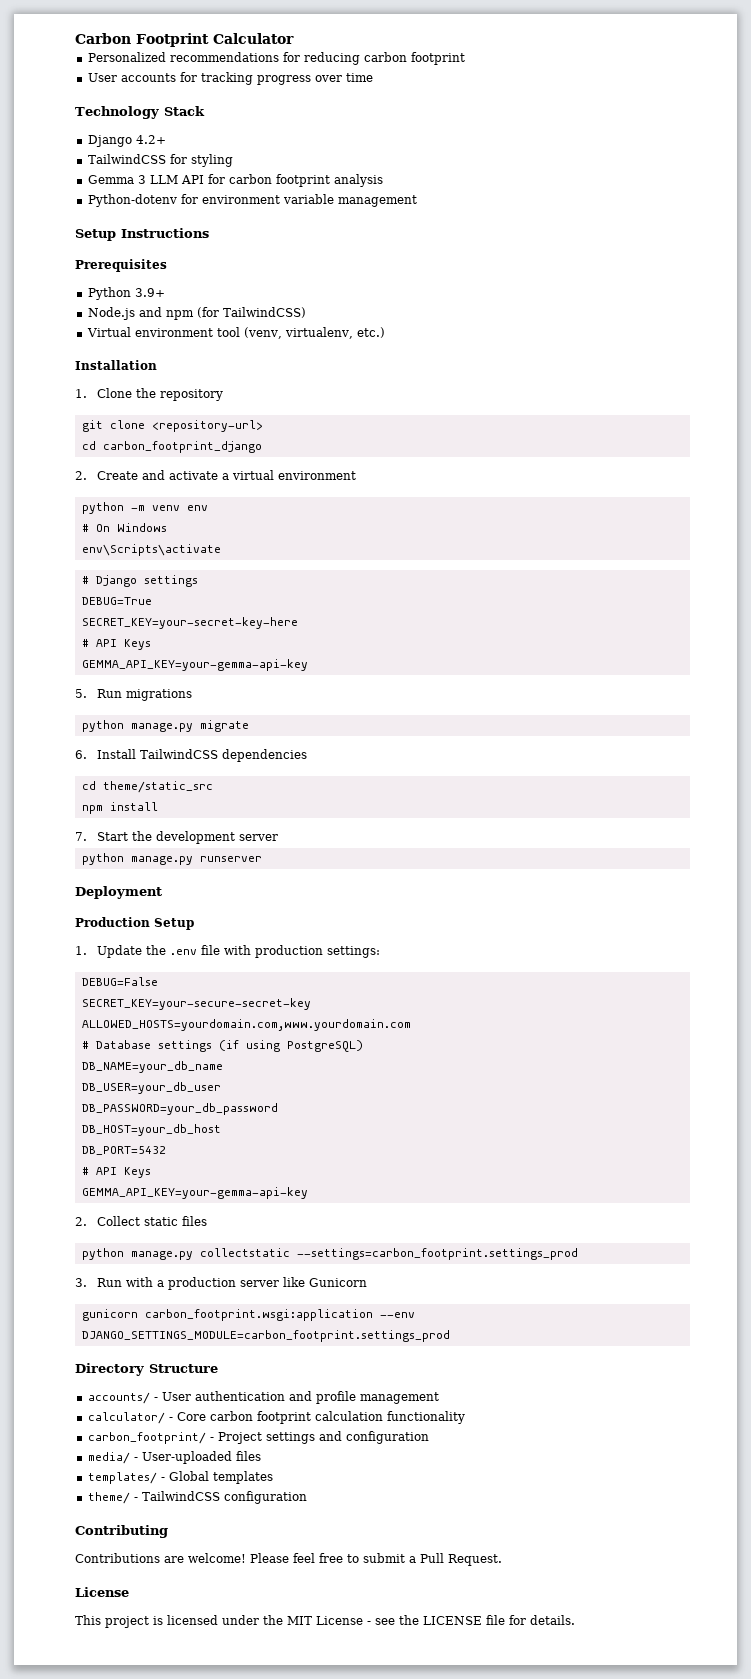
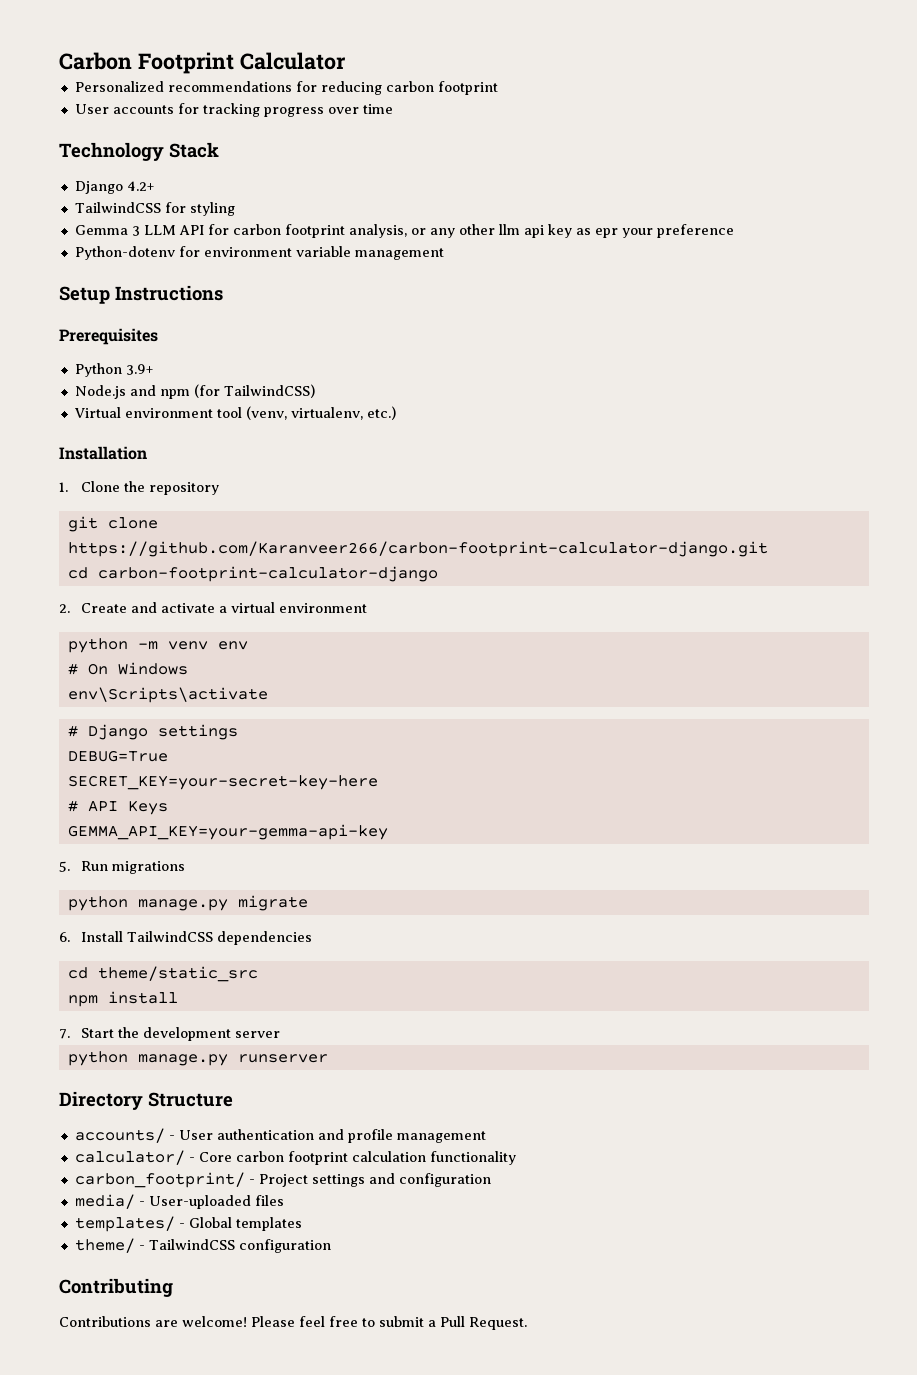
- Gemma 3 LLM API for carbon footprint analysis
+ Gemma 3 LLM API for carbon footprint analysis, or any other llm api key as epr your preference
- git clone <repository-url>
- cd carbon_footprint_django
+ git clone https://github.com/Karanveer266/carbon-footprint-calculator-django.git
+ cd carbon-footprint-calculator-django
- Deployment
- Production Setup
- 1. Update the .env file with production settings:
- DEBUG=False
- SECRET_KEY=your-secure-secret-key
- ALLOWED_HOSTS=yourdomain.com,www.yourdomain.com
- # Database settings (if using PostgreSQL)
- DB_NAME=your_db_name
- DB_USER=your_db_user
- DB_PASSWORD=your_db_password
- DB_HOST=your_db_host
- DB_PORT=5432
- # API Keys
- GEMMA_API_KEY=your-gemma-api-key
- 2. Collect static files
- python manage.py collectstatic --settings=carbon_footprint.settings_prod
- 3. Run with a production server like Gunicorn
- gunicorn carbon_footprint.wsgi:application --env DJANGO_SETTINGS_MODULE=carbon_footprint.settings_prod
  Please feel free to submit a Pull Request.
- License
- This project is licensed under the MIT License - see the LICENSE file for details.

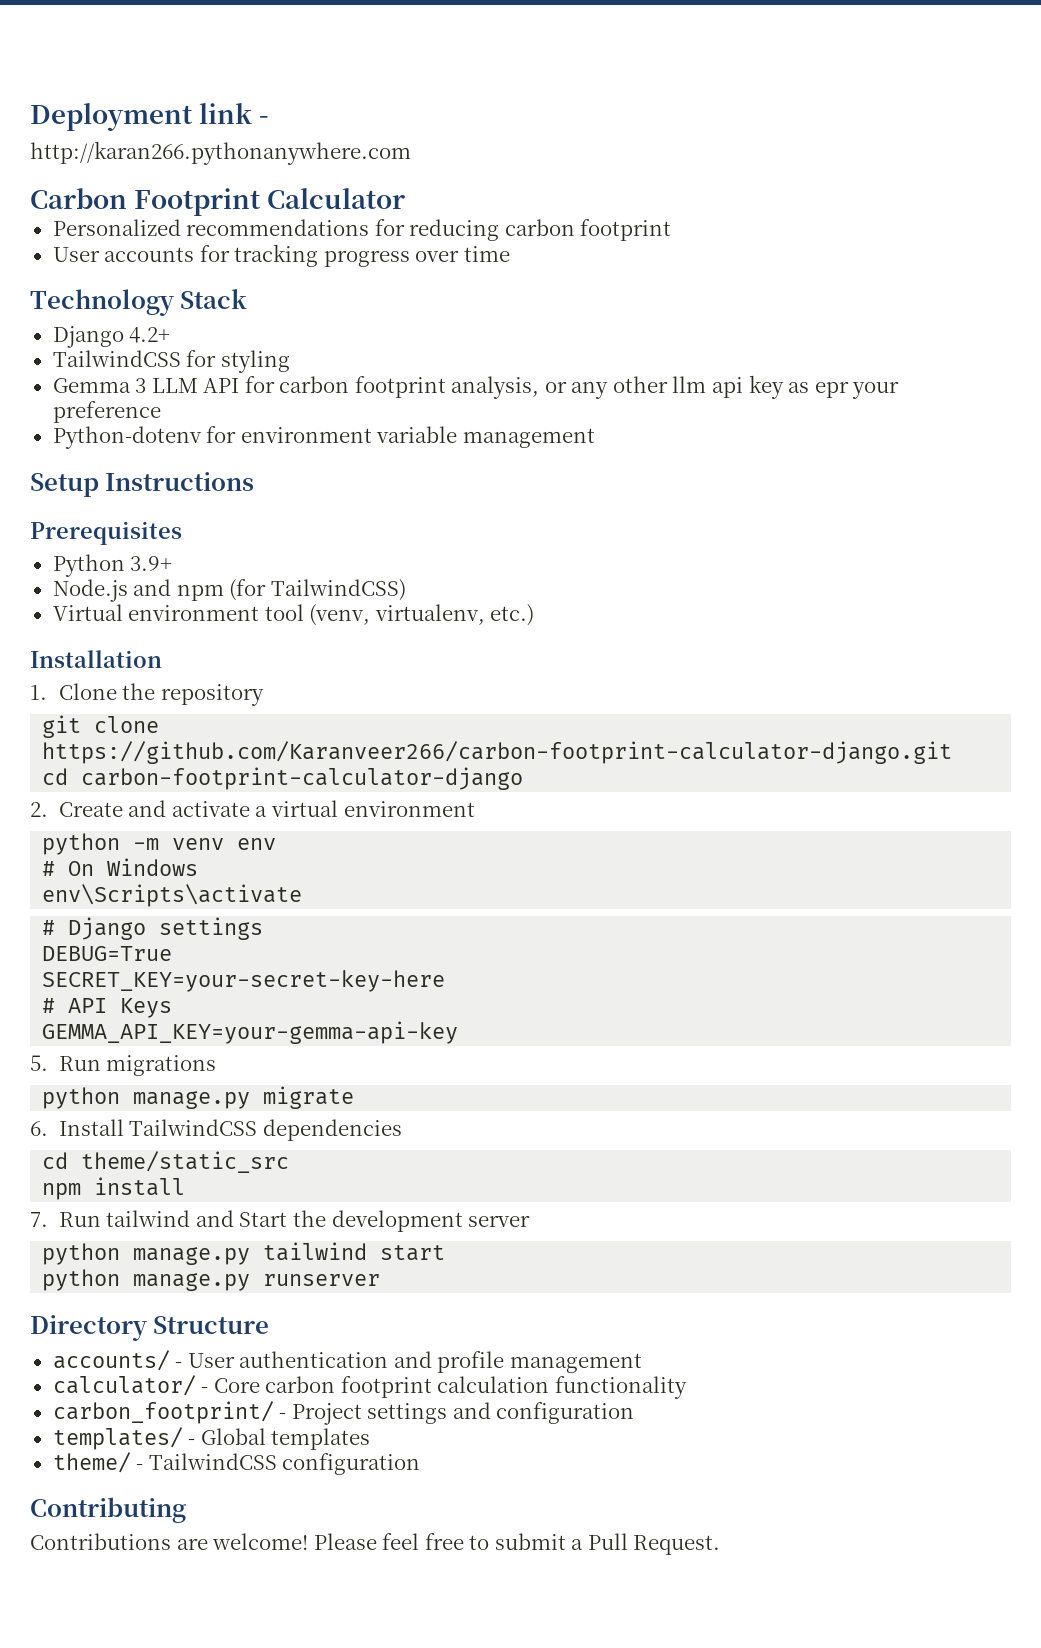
+ Deployment link -
+ http://karan266.pythonanywhere.com
- 7. Start the development server
+ 7. Run tailwind and Start the development server
+ python manage.py tailwind start
- media/ - User-uploaded files

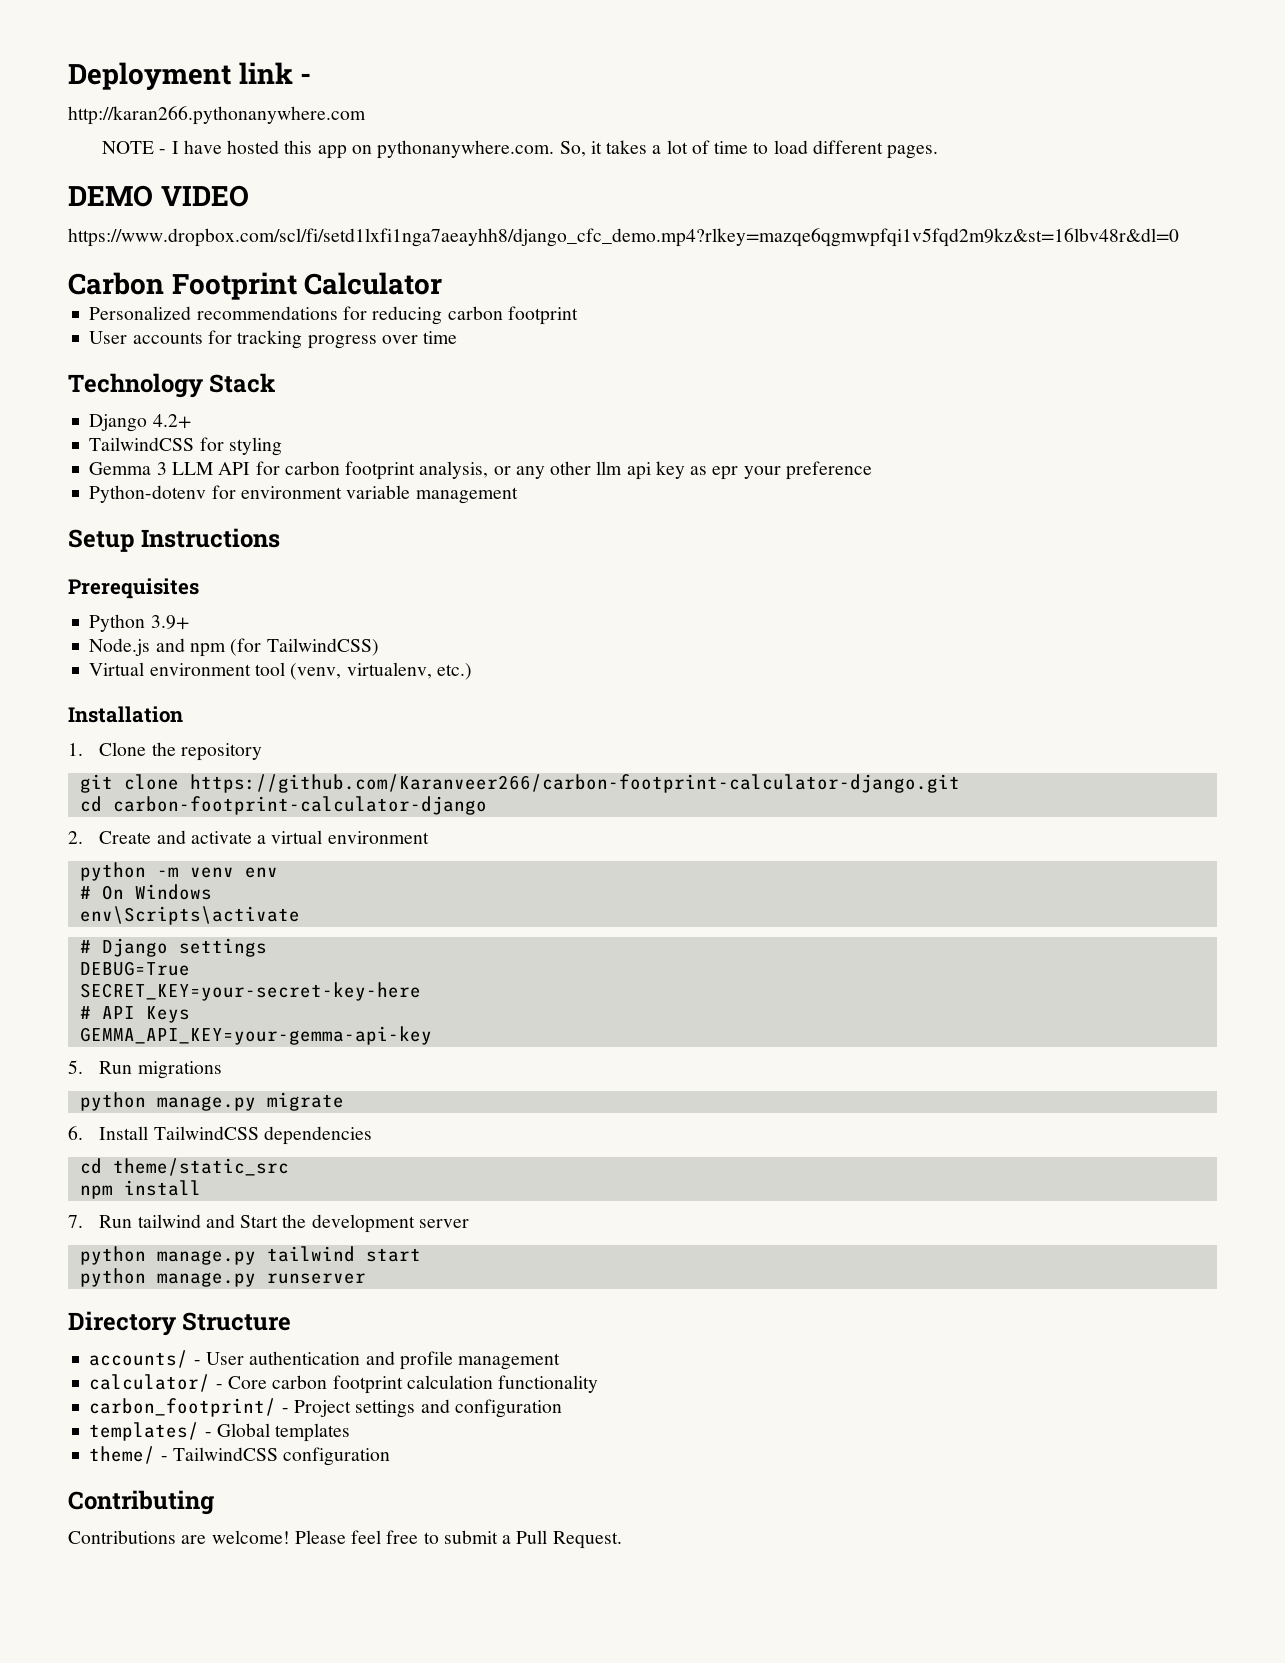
+ NOTE - I have hosted this app on pythonanywhere.com. So, it takes a lot of time to load different pages.
+ DEMO VIDEO
+ https://www.dropbox.com/scl/fi/setd1lxfi1nga7aeayhh8/django_cfc_demo.mp4?rlkey=mazqe6qgmwpfqi1v5fqd2m9kz&st=16lbv48r&dl=0

